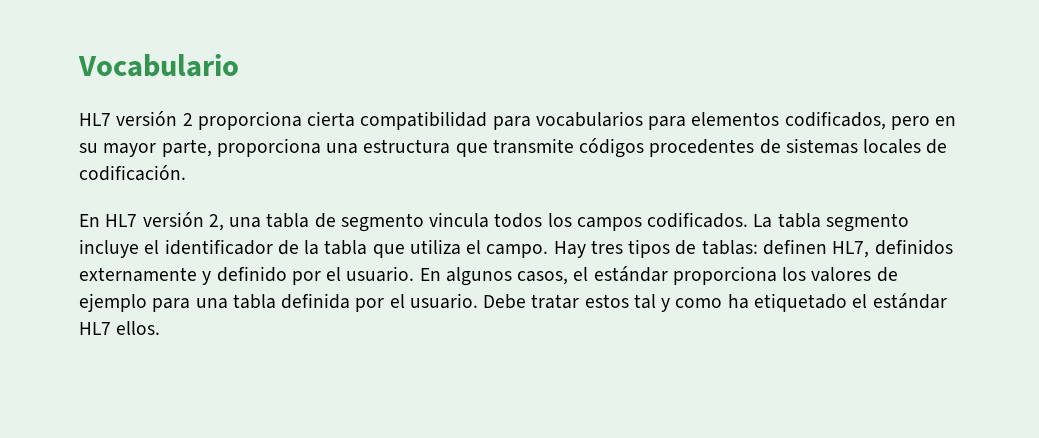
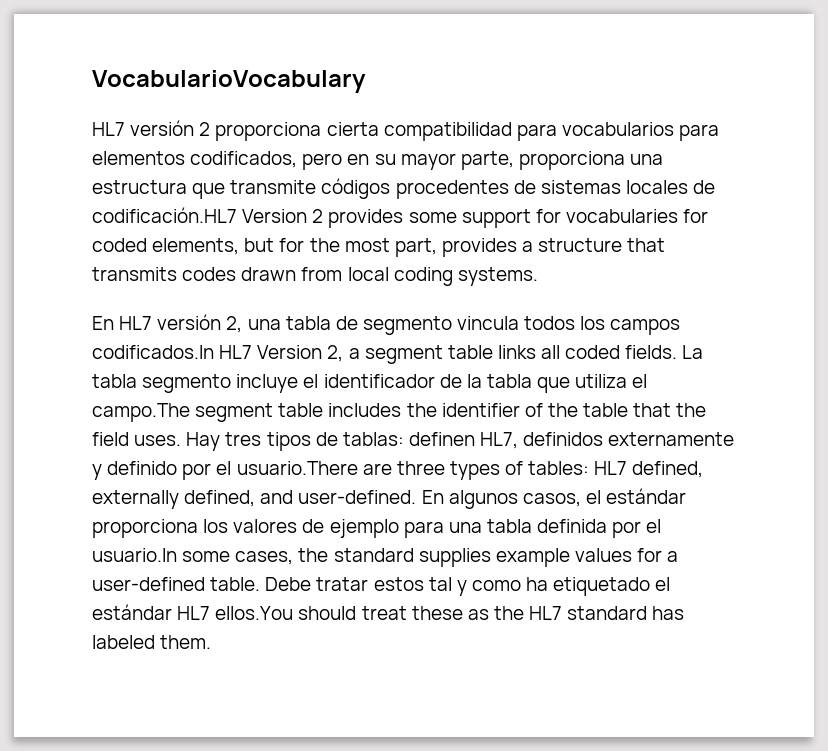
- Vocabulario
+ VocabularioVocabulary
- HL7 versión 2 proporciona cierta compatibilidad para vocabularios para elementos codificados, pero en su mayor parte, proporciona una estructura que transmite códigos procedentes de sistemas locales de codificación.
+ HL7 versión 2 proporciona cierta compatibilidad para vocabularios para elementos codificados, pero en su mayor parte, proporciona una estructura que transmite códigos procedentes de sistemas locales de codificación.HL7 Version 2 provides some support for vocabularies for coded elements, but for the most part, provides a structure that transmits codes drawn from local coding systems.
- En HL7 versión 2, una tabla de segmento vincula todos los campos codificados.
+ En HL7 versión 2, una tabla de segmento vincula todos los campos codificados.In HL7 Version 2, a segment table links all coded fields.
- La tabla segmento incluye el identificador de la tabla que utiliza el campo.
+ La tabla segmento incluye el identificador de la tabla que utiliza el campo.The segment table includes the identifier of the table that the field uses.
- Hay tres tipos de tablas: definen HL7, definidos externamente y definido por el usuario.
+ Hay tres tipos de tablas: definen HL7, definidos externamente y definido por el usuario.There are three types of tables: HL7 defined, externally defined, and user-defined.
- En algunos casos, el estándar proporciona los valores de ejemplo para una tabla definida por el usuario.
+ En algunos casos, el estándar proporciona los valores de ejemplo para una tabla definida por el usuario.In some cases, the standard supplies example values for a user-defined table.
- Debe tratar estos tal y como ha etiquetado el estándar HL7 ellos.
+ Debe tratar estos tal y como ha etiquetado el estándar HL7 ellos.You should treat these as the HL7 standard has labeled them.

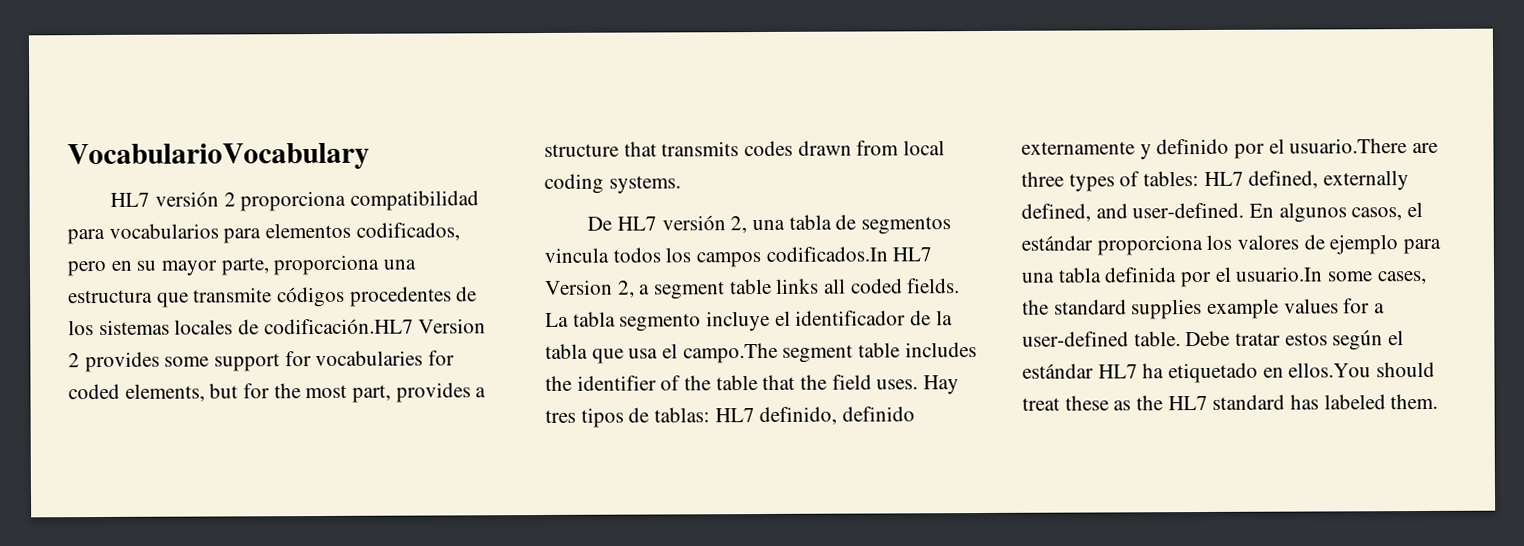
- HL7 versión 2 proporciona cierta compatibilidad para vocabularios para elementos codificados, pero en su mayor parte, proporciona una estructura que transmite códigos procedentes de sistemas locales de codificación.HL7 Version 2 provides some support for vocabularies for coded elements, but for the most part, provides a structure that transmits codes drawn from local coding systems.
+ HL7 versión 2 proporciona compatibilidad para vocabularios para elementos codificados, pero en su mayor parte, proporciona una estructura que transmite códigos procedentes de los sistemas locales de codificación.HL7 Version 2 provides some support for vocabularies for coded elements, but for the most part, provides a structure that transmits codes drawn from local coding systems.
- En HL7 versión 2, una tabla de segmento vincula todos los campos codificados.In HL7 Version 2, a segment table links all coded fields.
+ De HL7 versión 2, una tabla de segmentos vincula todos los campos codificados.In HL7 Version 2, a segment table links all coded fields.
- La tabla segmento incluye el identificador de la tabla que utiliza el campo.The segment table includes the identifier of the table that the field uses.
+ La tabla segmento incluye el identificador de la tabla que usa el campo.The segment table includes the identifier of the table that the field uses.
- Hay tres tipos de tablas: definen HL7, definidos externamente y definido por el usuario.There are three types of tables: HL7 defined, externally defined, and user-defined.
+ Hay tres tipos de tablas: HL7 definido, definido externamente y definido por el usuario.There are three types of tables: HL7 defined, externally defined, and user-defined.
- Debe tratar estos tal y como ha etiquetado el estándar HL7 ellos.You should treat these as the HL7 standard has labeled them.
+ Debe tratar estos según el estándar HL7 ha etiquetado en ellos.You should treat these as the HL7 standard has labeled them.

